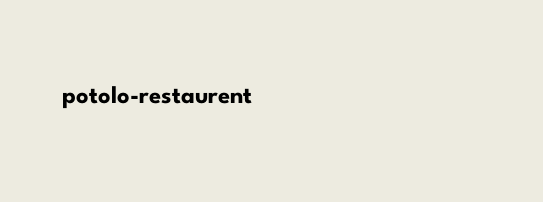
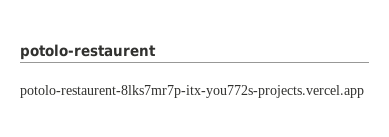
+ potolo-restaurent-8lks7mr7p-itx-you772s-projects.vercel.app

